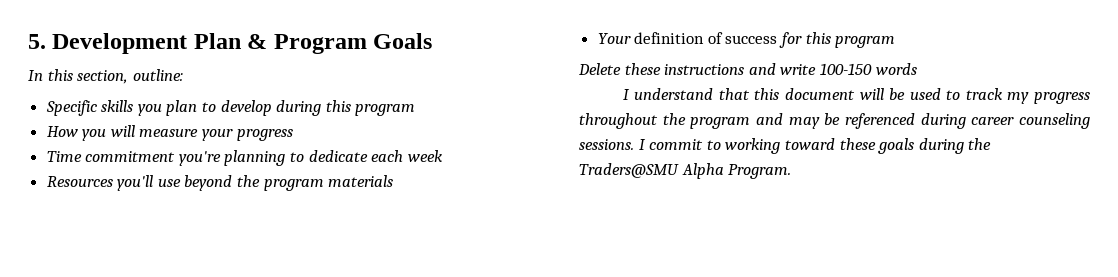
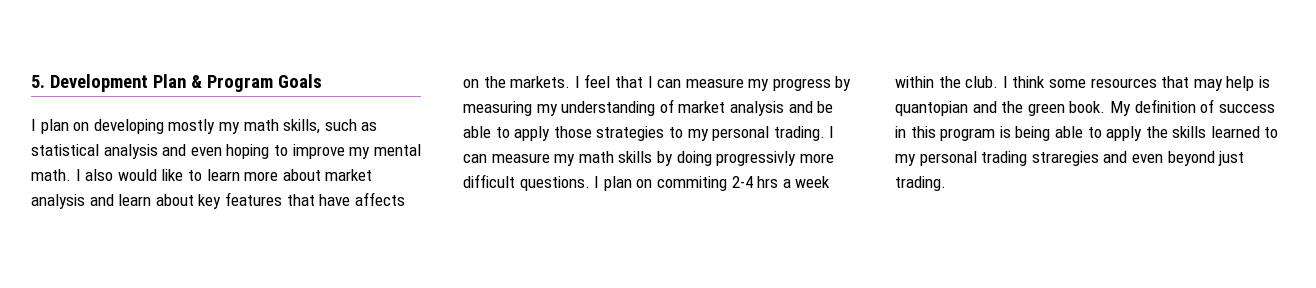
- In this section, outline:
- Specific skills you plan to develop during this program
- How you will measure your progress
- Time commitment you're planning to dedicate each week
- Resources you'll use beyond the program materials
- Your definition of success for this program
- Delete these instructions and write 100-150 words
- I understand that this document will be used to track my progress throughout the program and may be referenced during career counseling sessions. I commit to working toward these goals during the Traders@SMU Alpha Program.
+ I plan on developing mostly my math skills, such as statistical analysis and even hoping to improve my mental math. I also would like to learn more about market analysis and learn about key features that have affects on the markets. I feel that I can measure my progress by measuring my understanding of market analysis and be able to apply those strategies to my personal trading. I can measure my math skills by doing progressivly more difficult questions. I plan on commiting 2-4 hrs a week within the club. I think some resources that may help is quantopian and the green book. My definition of success in this program is being able to apply the skills learned to my personal trading straregies and even beyond just trading.

